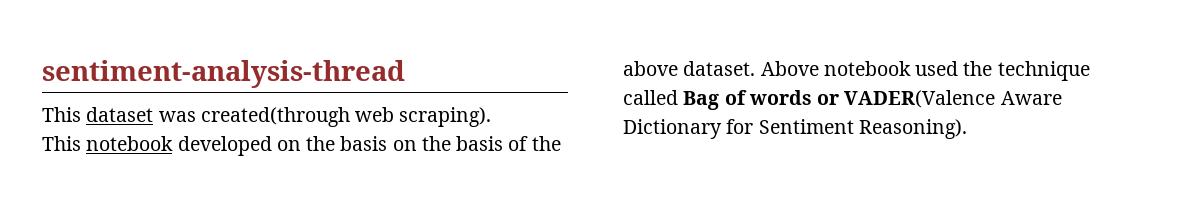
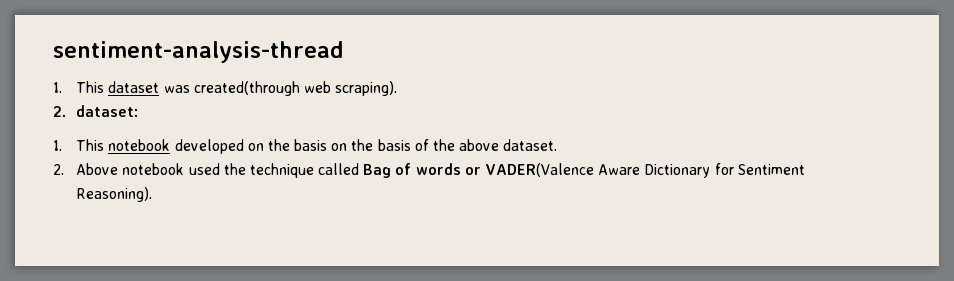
- This dataset was created(through web scraping).
+ 1. This dataset was created(through web scraping).
- This notebook developed on the basis on the basis of the above dataset. Above notebook used the technique called Bag of words or VADER(Valence Aware Dictionary for Sentiment Reasoning).
+ 2. dataset:
+ 1. This notebook developed on the basis on the basis of the above dataset.
+ 2. Above notebook used the technique called Bag of words or VADER(Valence Aware Dictionary for Sentiment Reasoning).

